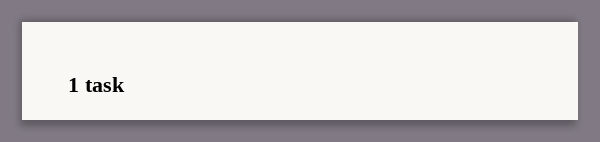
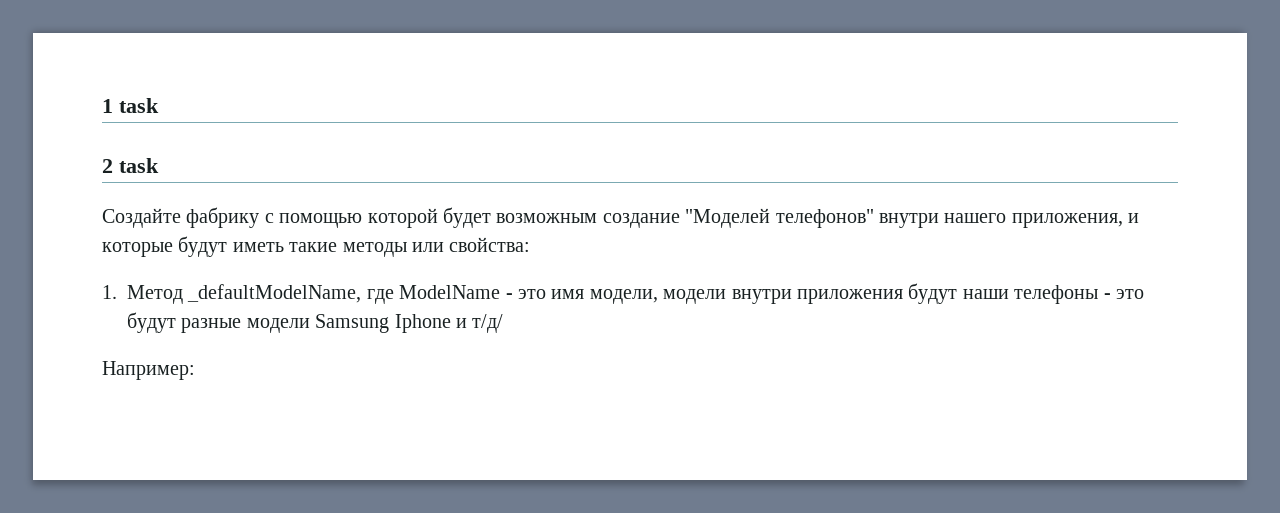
+ 2 task
+ Создайте фабрику с помощью которой будет возможным создание "Моделей телефонов" внутри нашего приложения, и которые будут иметь такие методы или свойства:
+ 1. Метод _defaultModelName, где ModelName - это имя модели, модели внутри приложения будут наши телефоны - это будут разные модели Samsung Iphone и т/д/
+ Например:

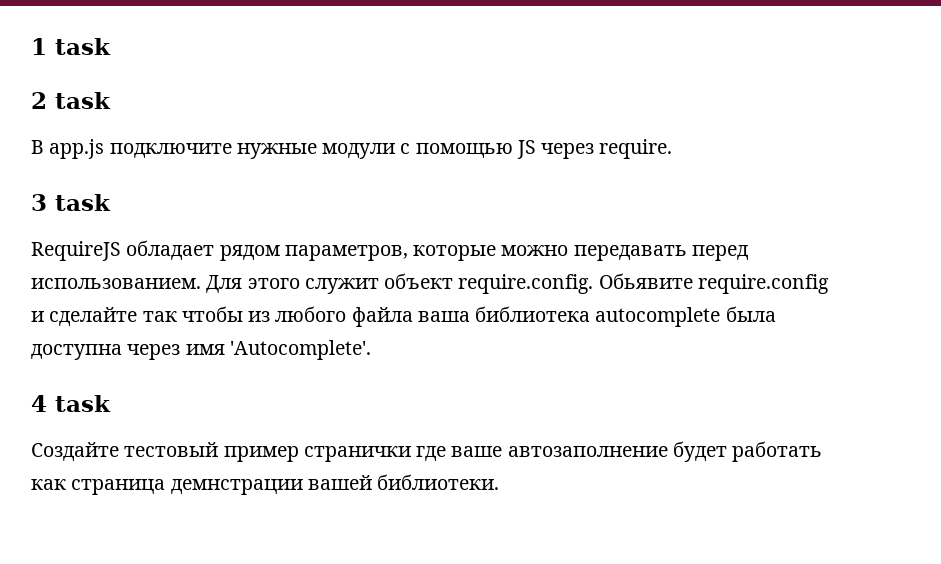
- Создайте фабрику с помощью которой будет возможным создание "Моделей телефонов" внутри нашего приложения, и которые будут иметь такие методы или свойства:
- 1. Метод _defaultModelName, где ModelName - это имя модели, модели внутри приложения будут наши телефоны - это будут разные модели Samsung Iphone и т/д/
- Например:
+ В app.js подключите нужные модули с помощью JS через require.
+ 3 task
+ RequireJS обладает рядом параметров, которые можно передавать перед использованием. Для этого служит объект require.config. Обьявите require.config и cделайте так чтобы из любого файла ваша библиотека autocomplete была доступна через имя 'Autocomplete'.
+ 4 task
+ Создайте тестовый пример странички где ваше автозаполнение будет работать как страница демнстрации вашей библиотеки.

